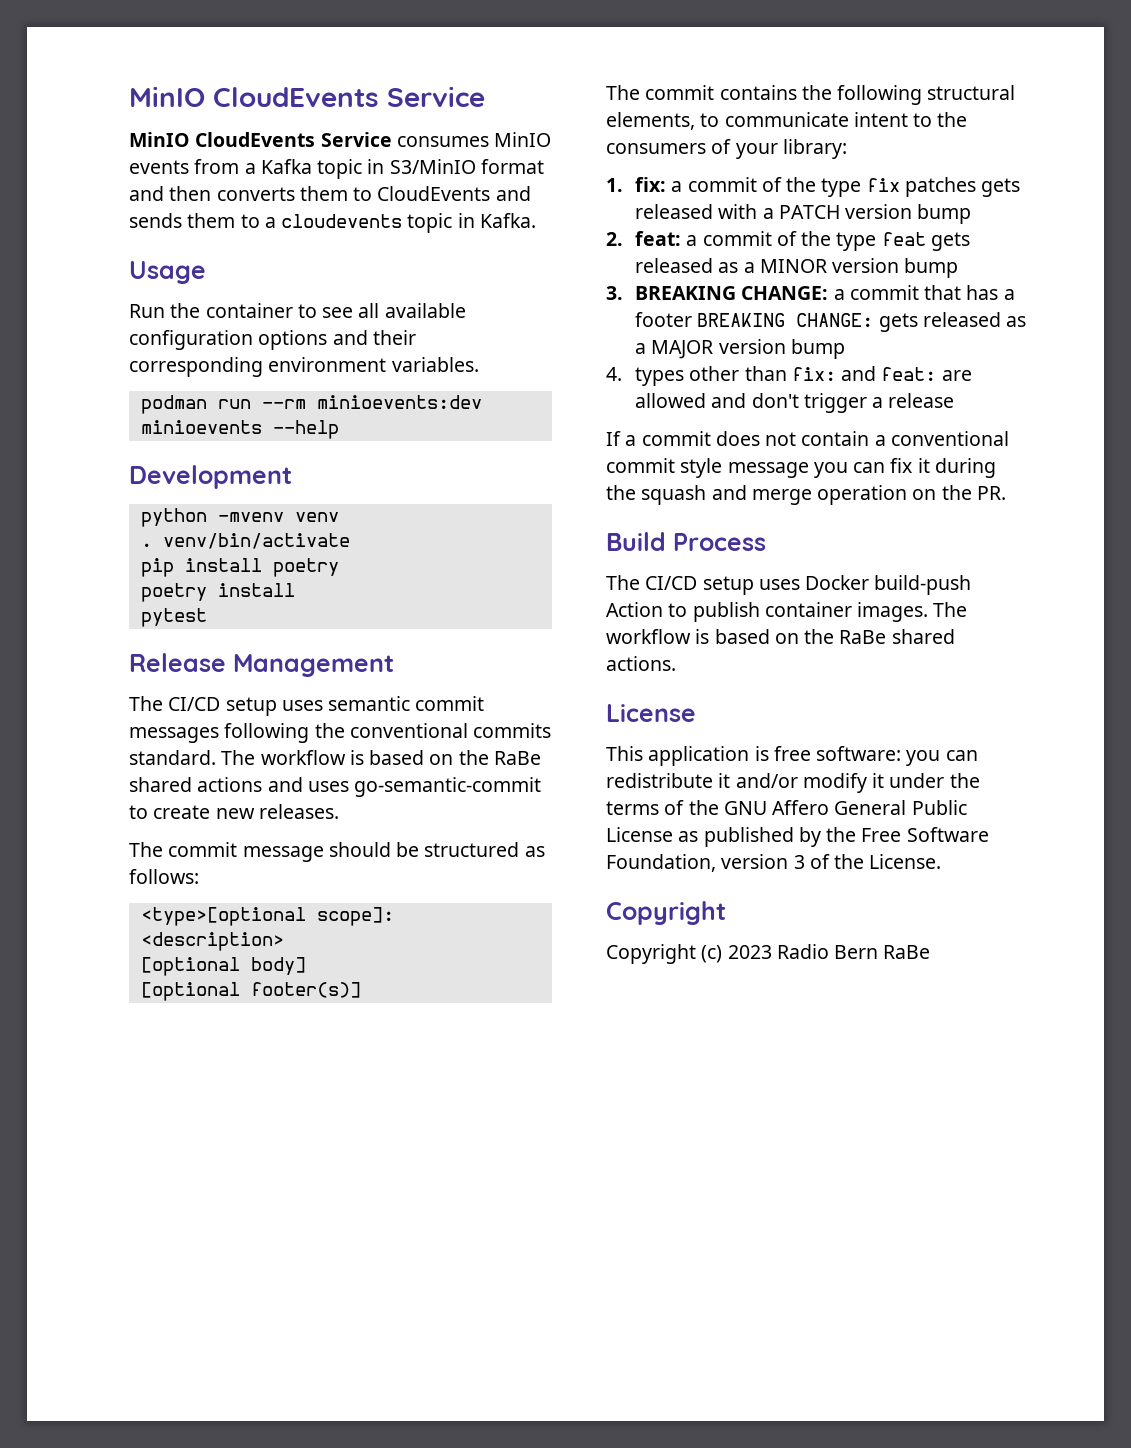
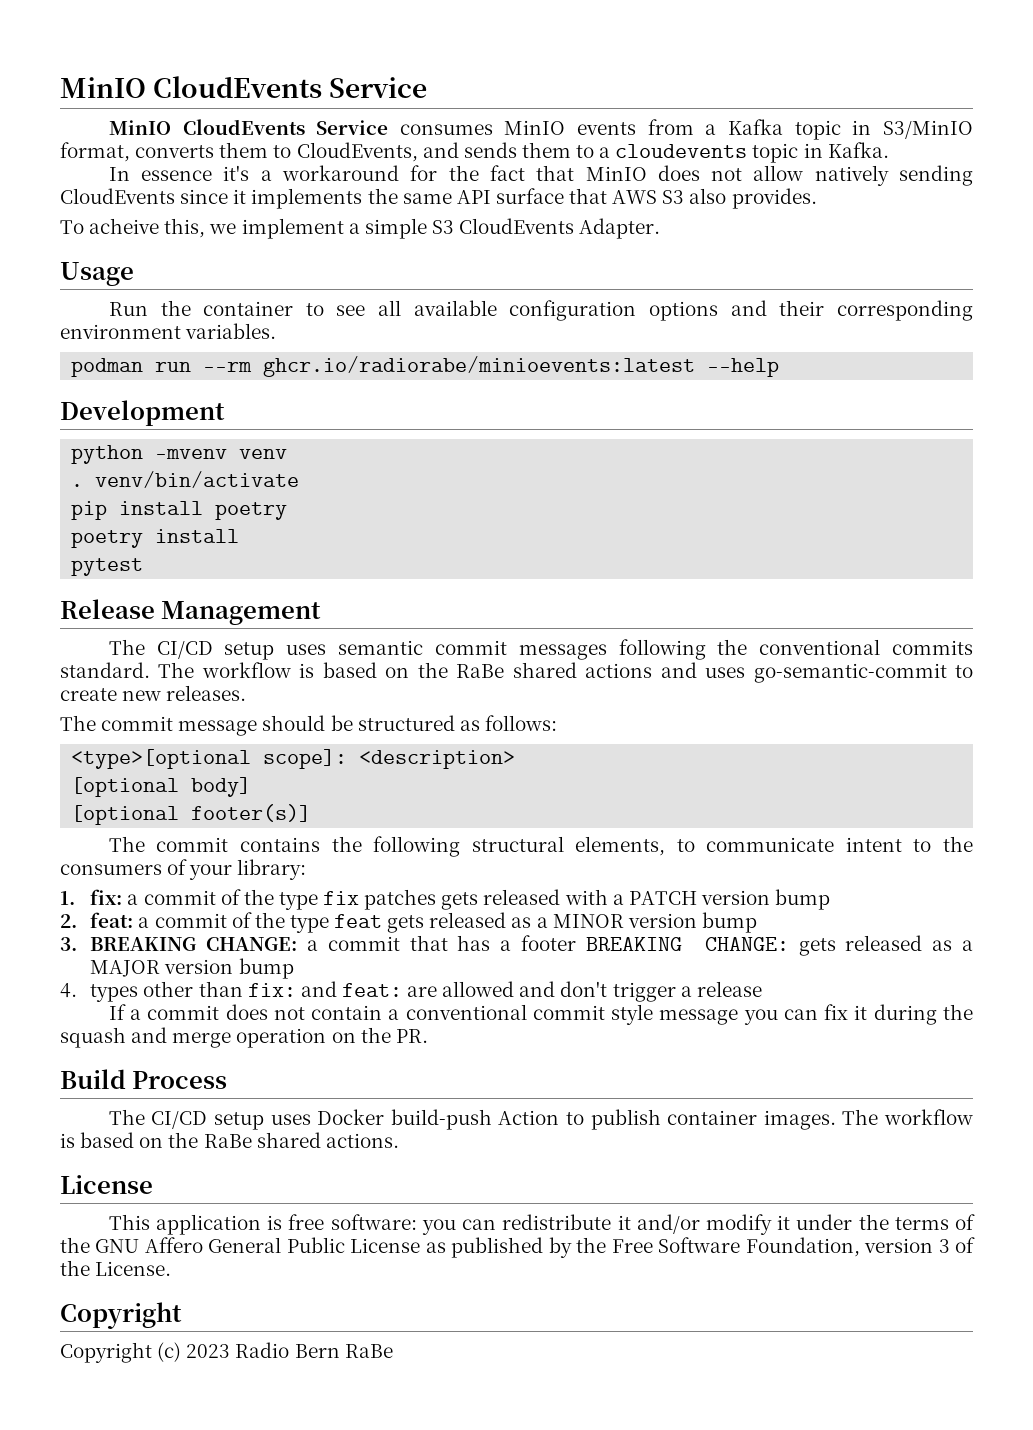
- MinIO CloudEvents Service consumes MinIO events from a Kafka topic in S3/MinIO format and then converts them to CloudEvents and sends them to a cloudevents topic in Kafka.
+ MinIO CloudEvents Service consumes MinIO events from a Kafka topic in S3/MinIO format, converts them to CloudEvents, and sends them to a cloudevents topic in Kafka.
+ In essence it's a workaround for the fact that MinIO does not allow natively sending CloudEvents since it implements the same API surface that AWS S3 also provides.
+ To acheive this, we implement a simple S3 CloudEvents Adapter.
- podman run --rm minioevents:dev minioevents --help
+ podman run --rm ghcr.io/radiorabe/minioevents:latest --help

